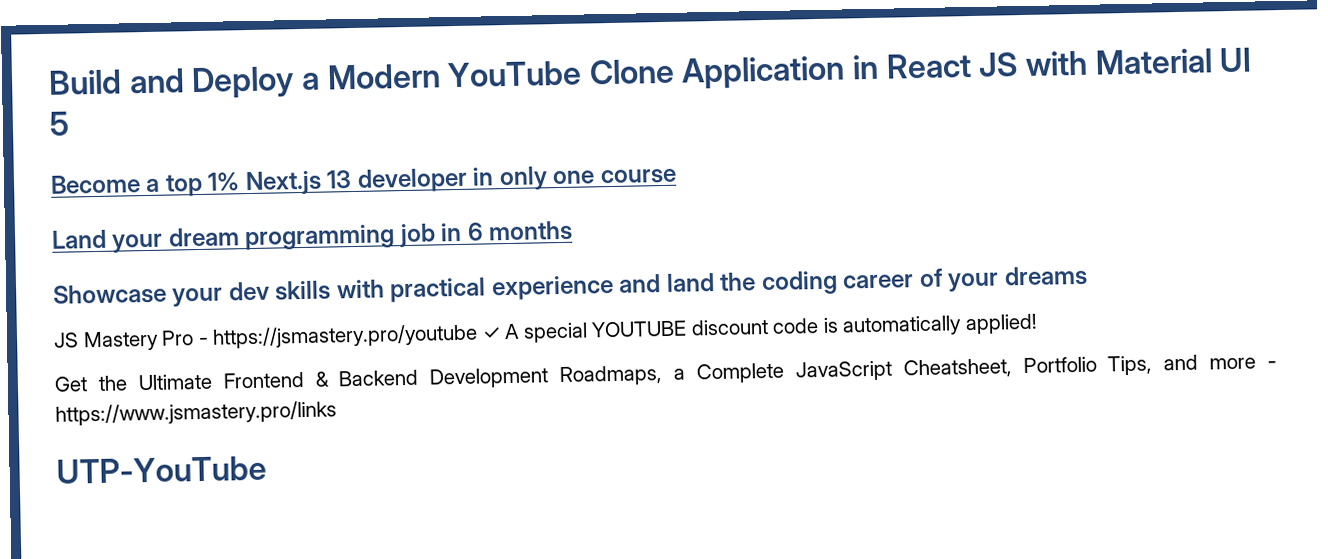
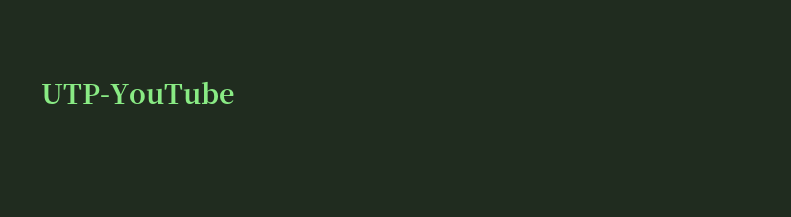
- Build and Deploy a Modern YouTube Clone Application in React JS with Material UI 5
- Become a top 1% Next.js 13 developer in only one course
- Land your dream programming job in 6 months
- Showcase your dev skills with practical experience and land the coding career of your dreams
- JS Mastery Pro - https://jsmastery.pro/youtube ✓ A special YOUTUBE discount code is automatically applied!
- Get the Ultimate Frontend & Backend Development Roadmaps, a Complete JavaScript Cheatsheet, Portfolio Tips, and more - https://www.jsmastery.pro/links

